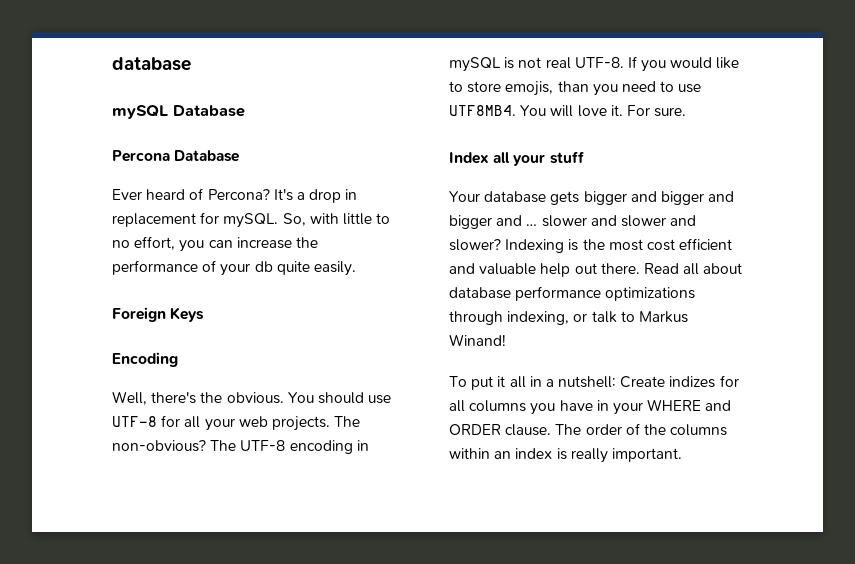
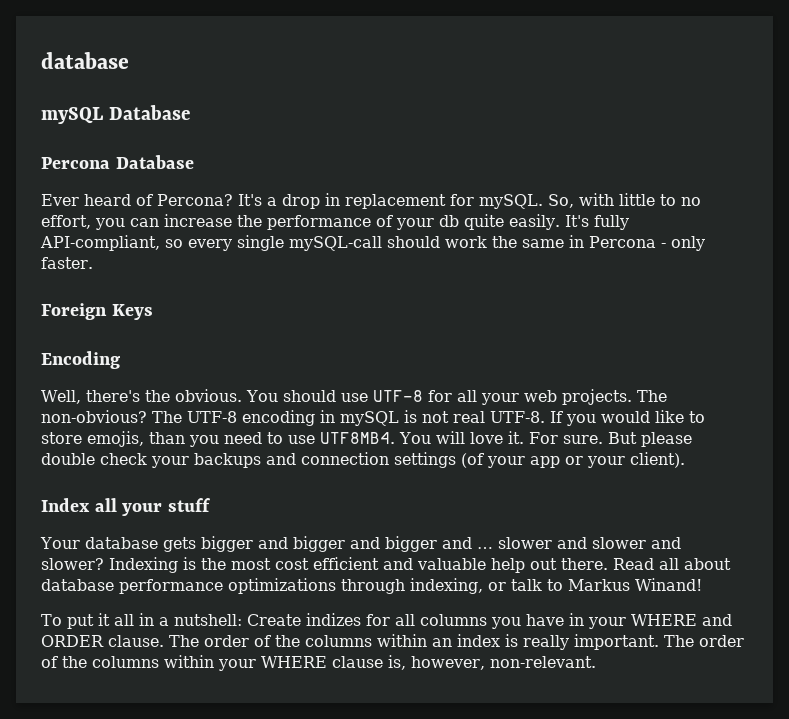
+ It's fully API-compliant, so every single mySQL-call should work the same in Percona - only faster.
+ But please double check your backups and connection settings (of your app or your client).
+ The order of the columns within your WHERE clause is, however, non-relevant.

